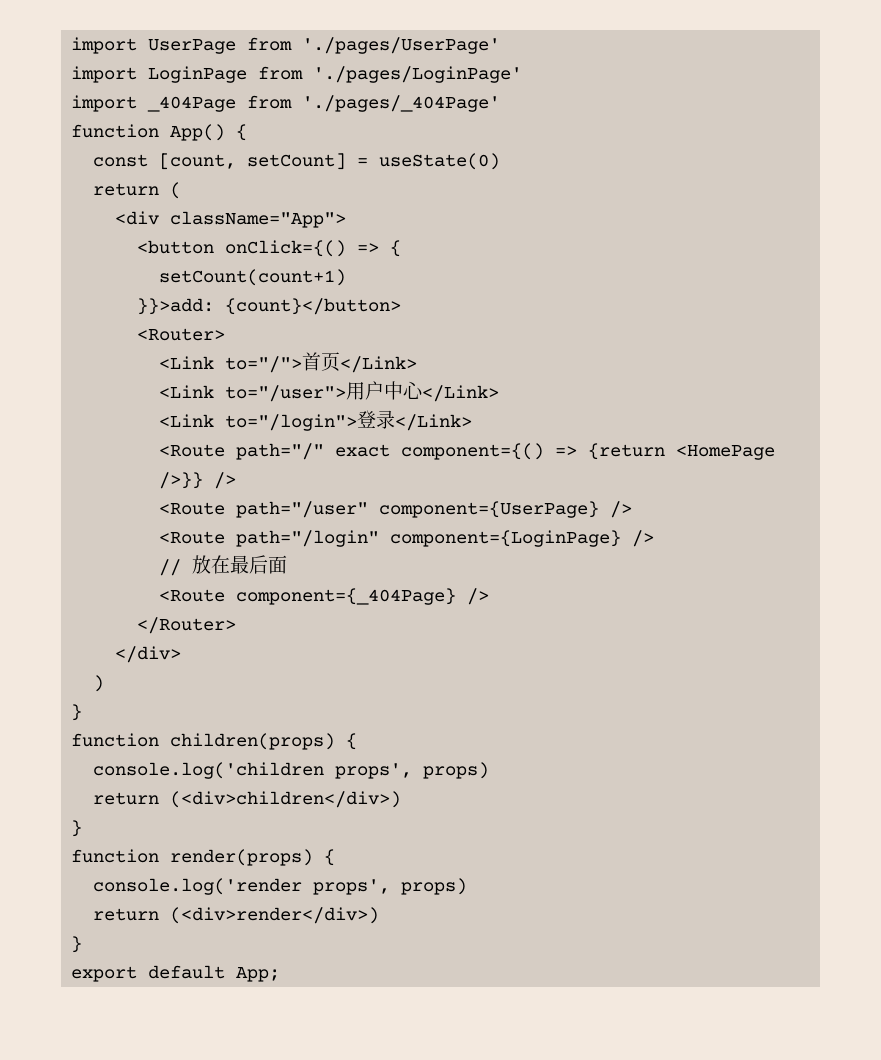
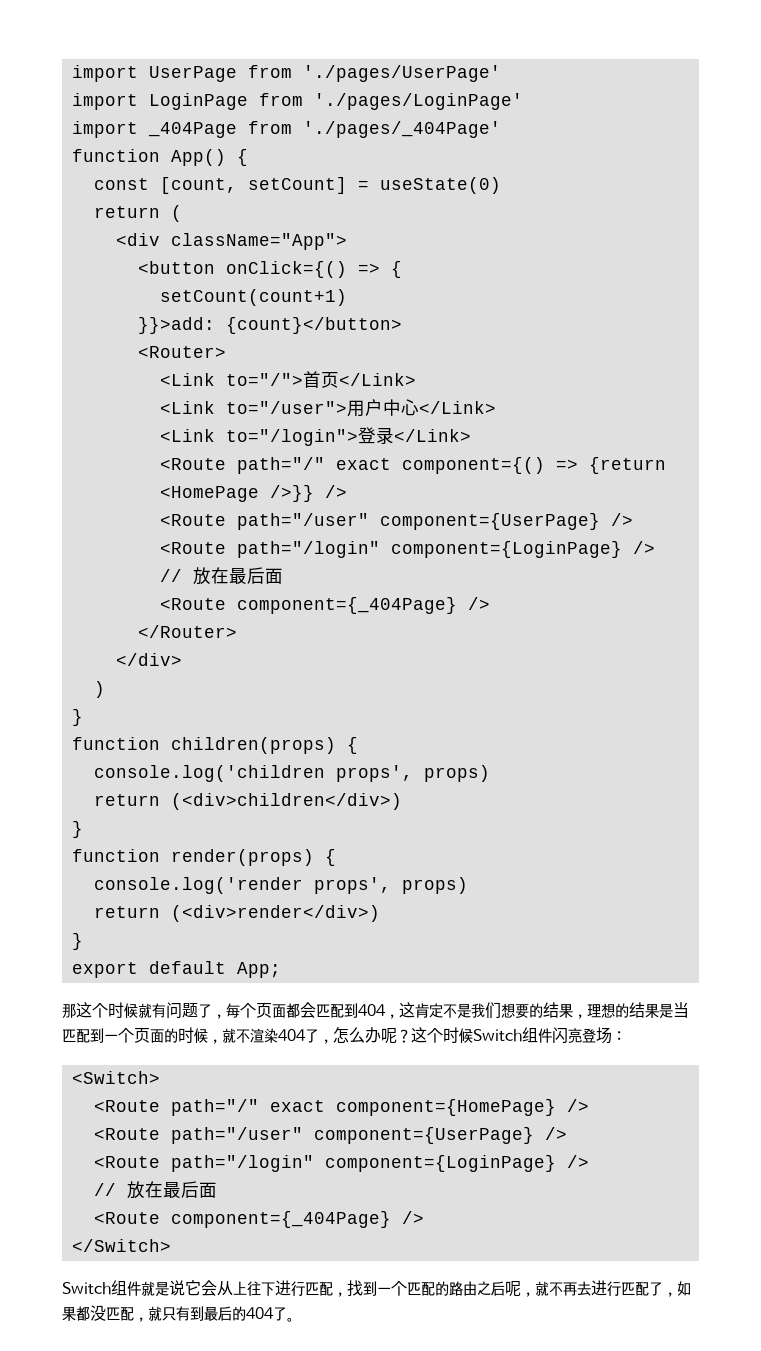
+ 那这个时候就有问题了，每个页面都会匹配到404，这肯定不是我们想要的结果，理想的结果是当匹配到一个页面的时候，就不渲染404了，怎么办呢？这个时候Switch组件闪亮登场：
+ <Switch>
+ <Route path="/" exact component={HomePage} />
+ <Route path="/user" component={UserPage} />
+ <Route path="/login" component={LoginPage} />
+ // 放在最后面
+ <Route component={_404Page} />
+ </Switch>
+ Switch组件就是说它会从上往下进行匹配，找到一个匹配的路由之后呢，就不再去进行匹配了，如果都没匹配，就只有到最后的404了。

